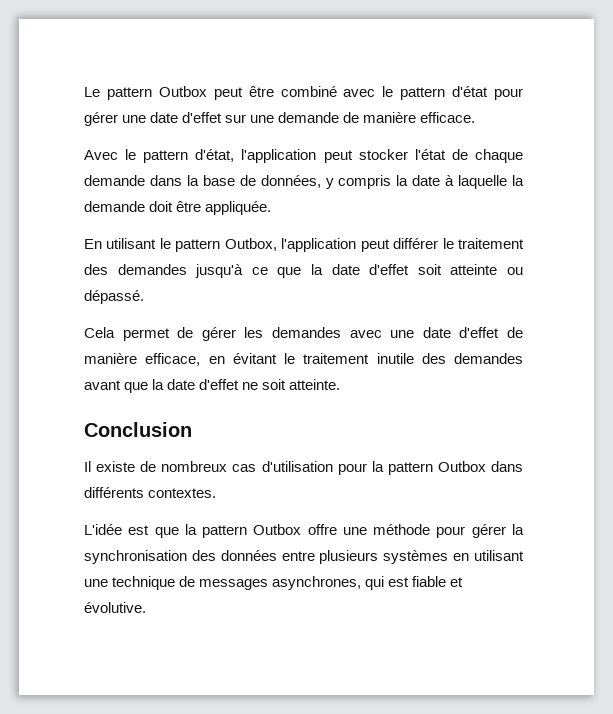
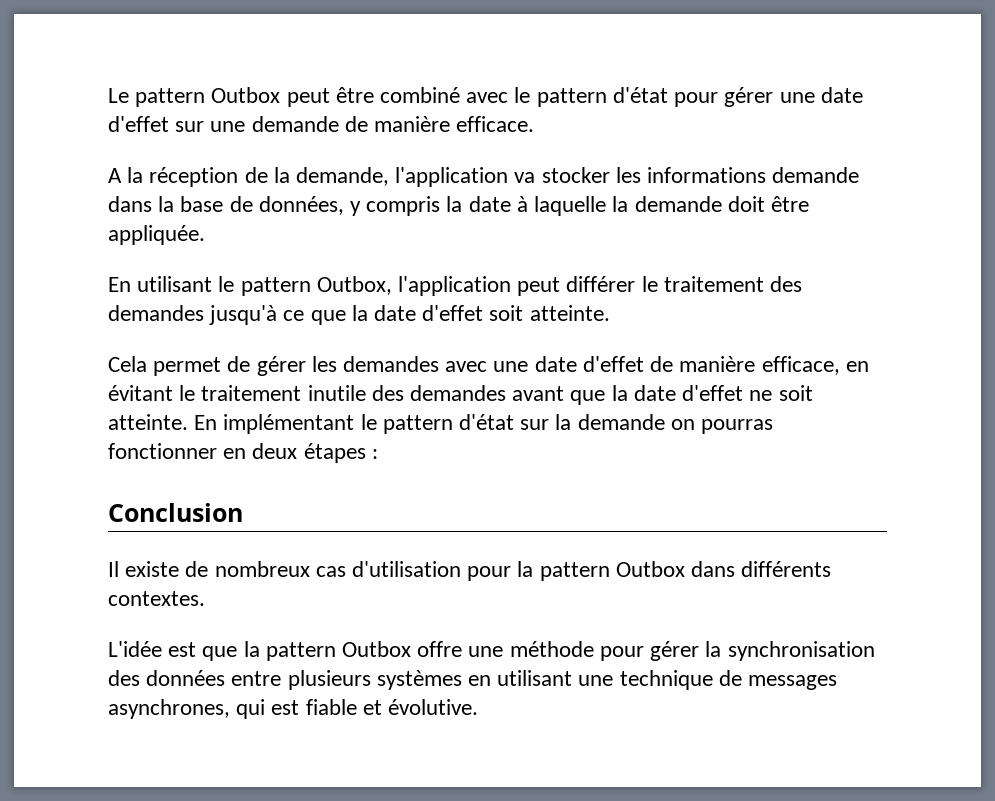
- Avec le pattern d'état, l'application peut stocker l'état de chaque demande dans la base de données, y compris la date à laquelle la demande doit être appliquée.
+ A la réception de la demande, l'application va stocker les informations demande dans la base de données, y compris la date à laquelle la demande doit être appliquée.
- En utilisant le pattern Outbox, l'application peut différer le traitement des demandes jusqu'à ce que la date d'effet soit atteinte ou dépassé.
+ En utilisant le pattern Outbox, l'application peut différer le traitement des demandes jusqu'à ce que la date d'effet soit atteinte.
+ En implémentant le pattern d'état sur la demande on pourras fonctionner en deux étapes :

